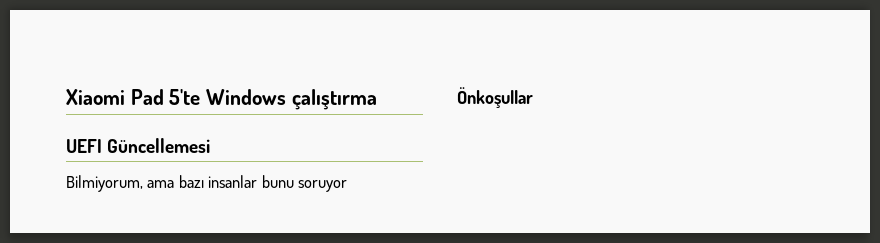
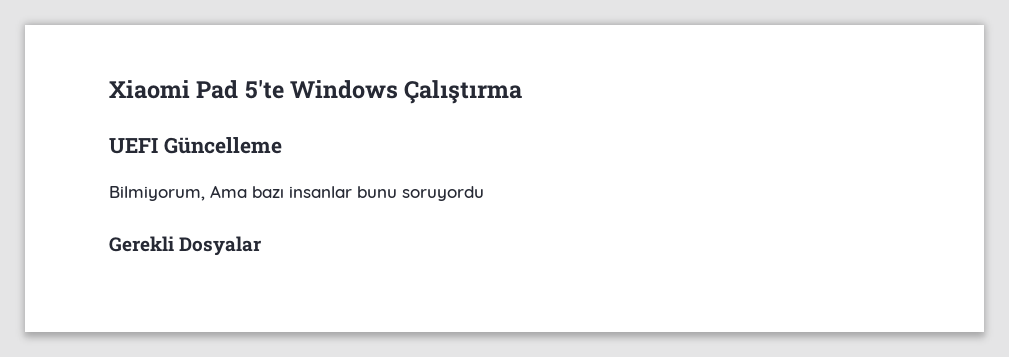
- Xiaomi Pad 5'te Windows çalıştırma
+ Xiaomi Pad 5'te Windows Çalıştırma
- UEFI Güncellemesi
+ UEFI Güncelleme
- Bilmiyorum, ama bazı insanlar bunu soruyor
- Önkoşullar
+ Bilmiyorum, Ama bazı insanlar bunu soruyordu
+ Gerekli Dosyalar

